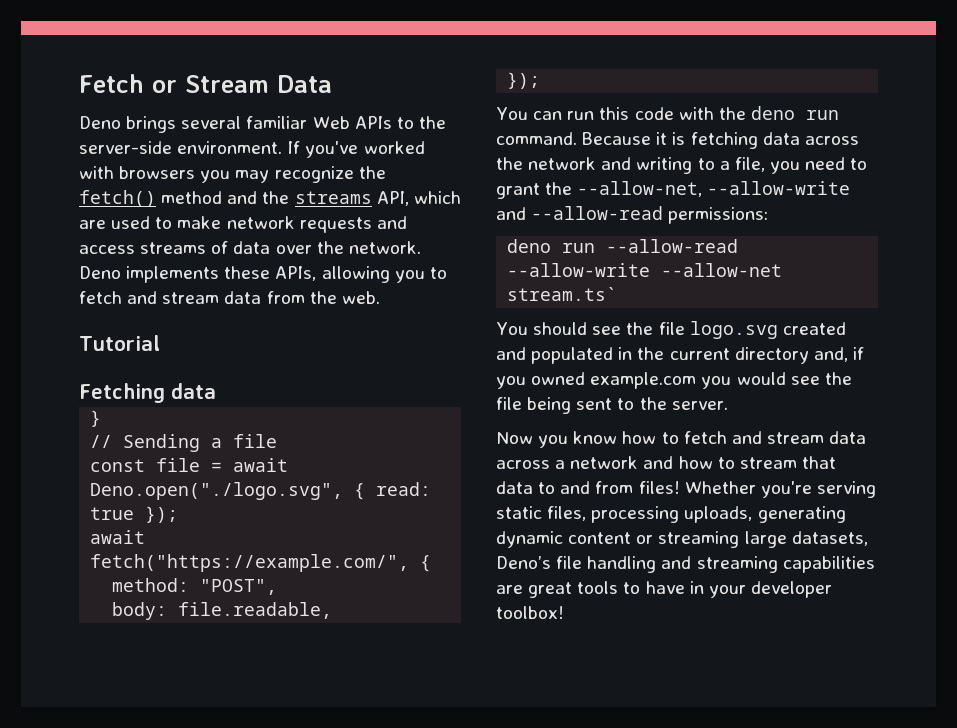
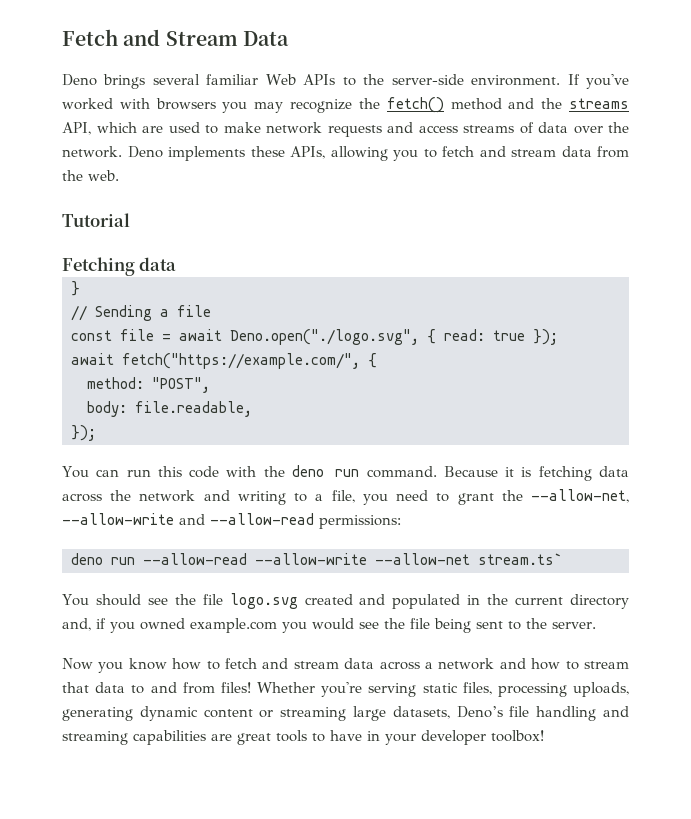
- Fetch or Stream Data
+ Fetch and Stream Data

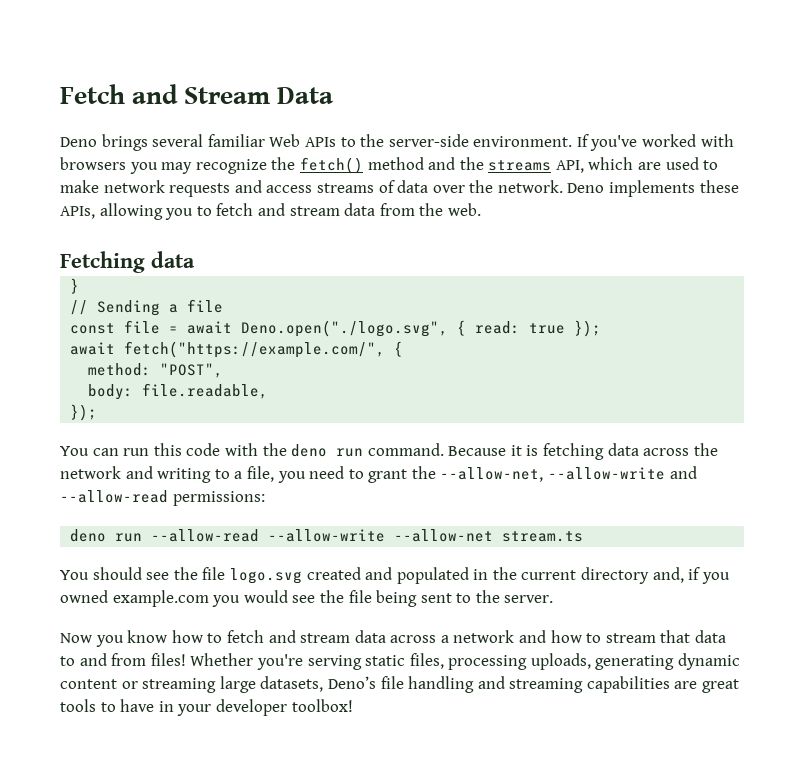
- Tutorial
- deno run --allow-read --allow-write --allow-net stream.ts`
+ deno run --allow-read --allow-write --allow-net stream.ts

